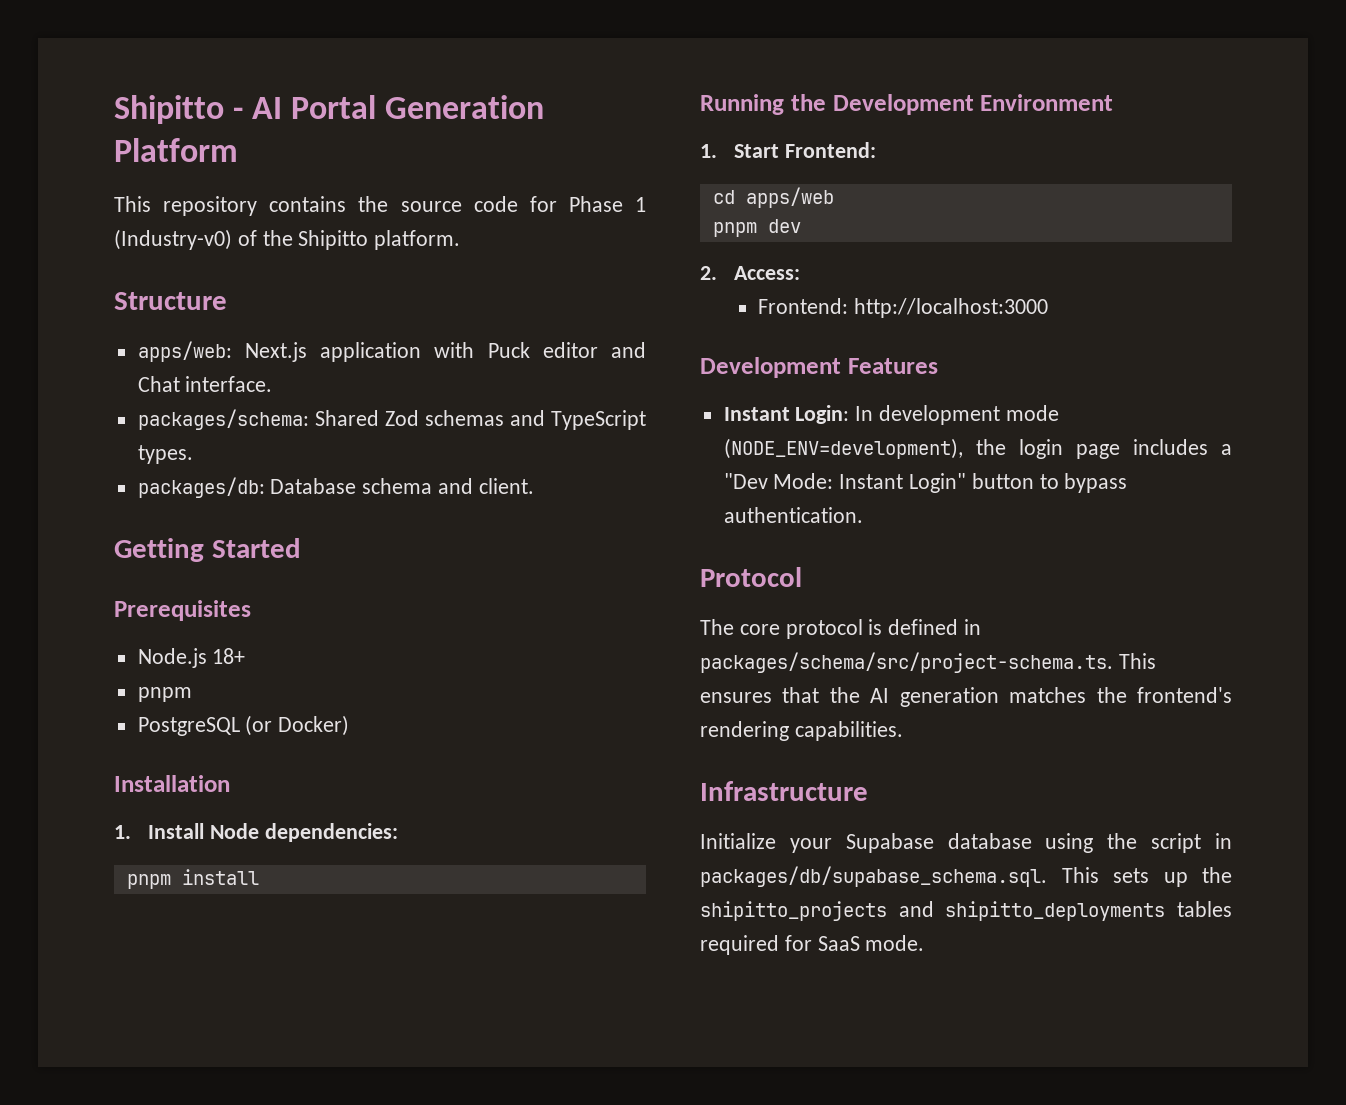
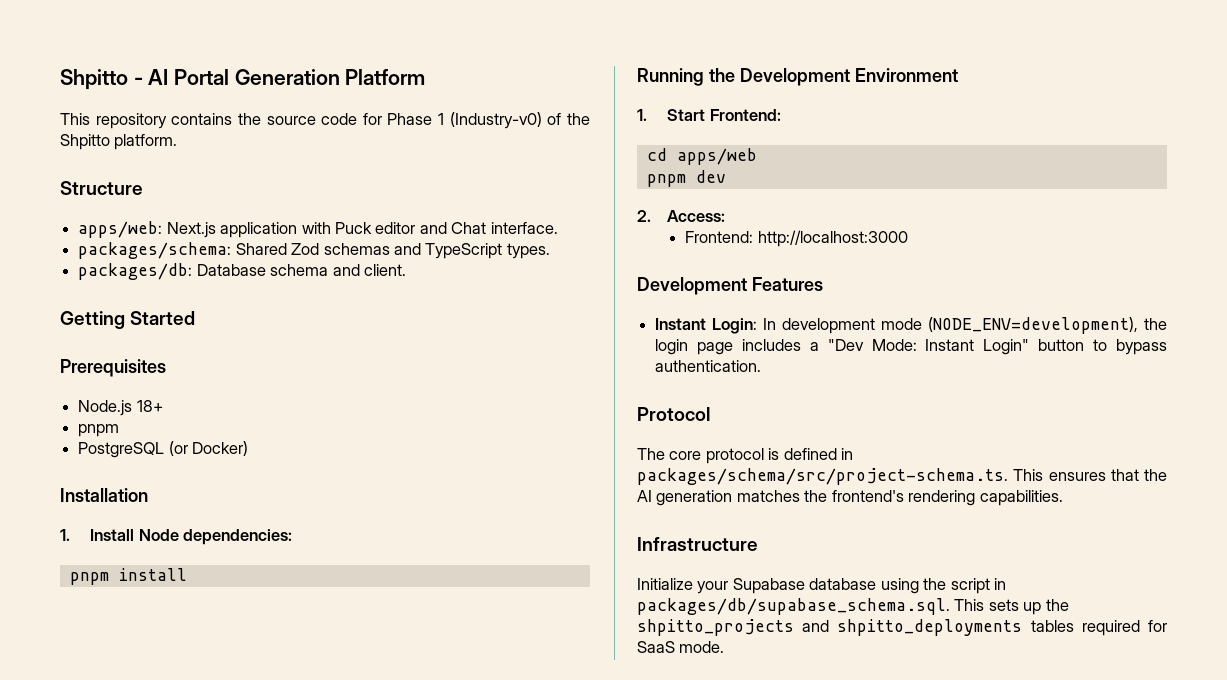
- Shipitto - AI Portal Generation Platform
+ Shpitto - AI Portal Generation Platform
- This repository contains the source code for Phase 1 (Industry-v0) of the Shipitto platform.
+ This repository contains the source code for Phase 1 (Industry-v0) of the Shpitto platform.
- Initialize your Supabase database using the script in packages/db/supabase_schema.sql. This sets up the shipitto_projects and shipitto_deployments tables required for SaaS mode.
+ Initialize your Supabase database using the script in packages/db/supabase_schema.sql. This sets up the shpitto_projects and shpitto_deployments tables required for SaaS mode.

